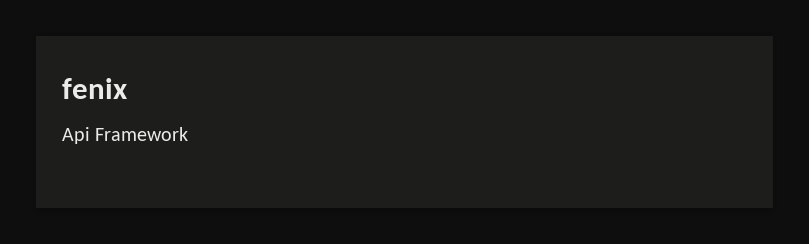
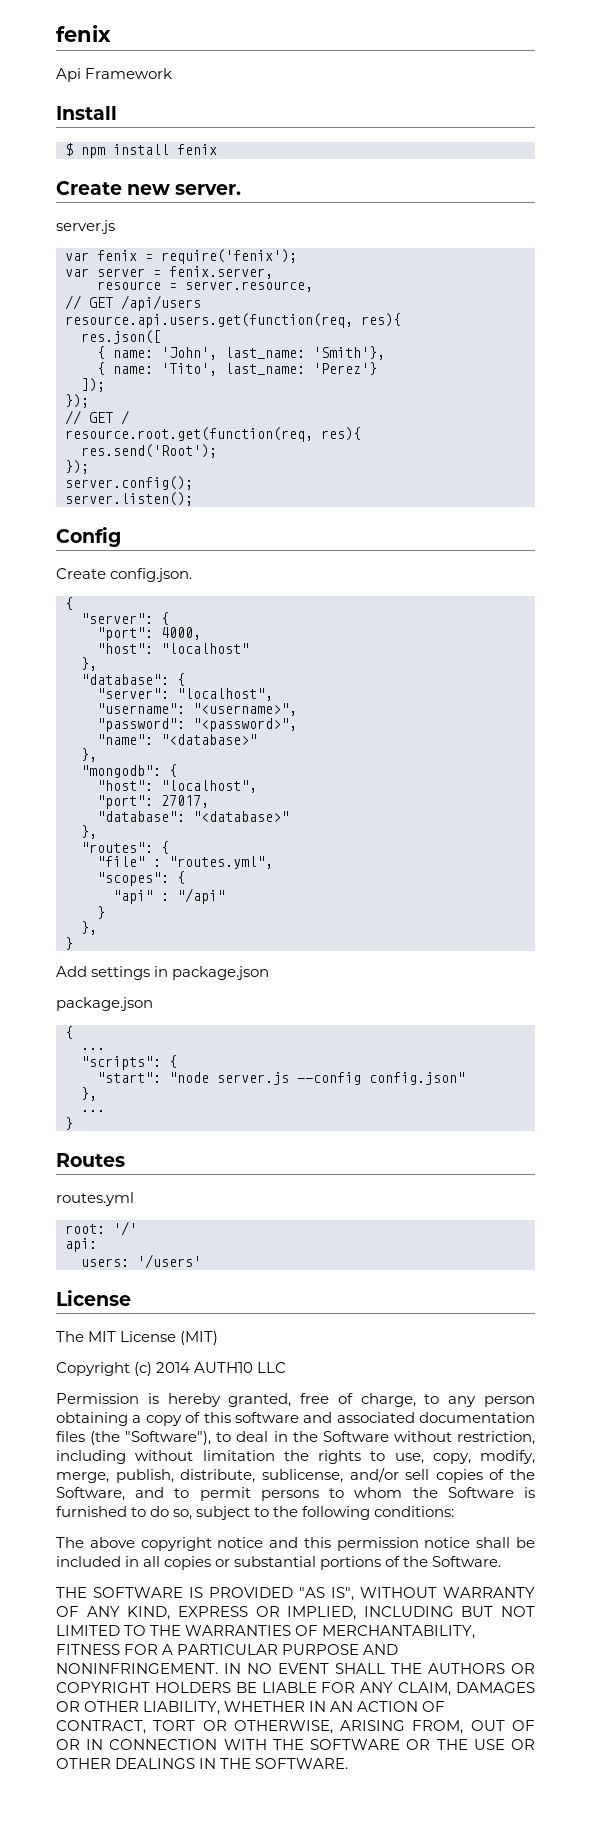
+ Install
+ $ npm install fenix
+ Create new server.
+ server.js
+ var fenix = require('fenix');
+ var server = fenix.server,
+ resource = server.resource,
+ // GET /api/users
+ resource.api.users.get(function(req, res){
+ res.json([
+ { name: 'John', last_name: 'Smith'},
+ { name: 'Tito', last_name: 'Perez'}
+ ]);
+ });
+ // GET /
+ resource.root.get(function(req, res){
+ res.send('Root');
+ });
+ server.config();
+ server.listen();
+ Config
+ Create config.json.
+ {
+ "server": {
+ "port": 4000,
+ "host": "localhost"
+ },
+ "database": {
+ "server": "localhost",
+ "username": "<username>",
+ "password": "<password>",
+ "name": "<database>"
+ },
+ "mongodb": {
+ "host": "localhost",
+ "port": 27017,
+ "database": "<database>"
+ },
+ "routes": {
+ "file" : "routes.yml",
+ "scopes": {
+ "api" : "/api"
+ }
+ },
+ }
+ Add settings in package.json
+ package.json
+ {
+ ...
+ "scripts": {
+ "start": "node server.js --config config.json"
+ },
+ ...
+ }
+ Routes
+ routes.yml
+ root: '/'
+ api:
+ users: '/users'
+ License
+ The MIT License (MIT)
+ Copyright (c) 2014 AUTH10 LLC
+ Permission is hereby granted, free of charge, to any person obtaining a copy of this software and associated documentation files (the "Software"), to deal in the Software without restriction, including without limitation the rights to use, copy, modify, merge, publish, distribute, sublicense, and/or sell copies of the Software, and to permit persons to whom the Software is furnished to do so, subject to the following conditions:
+ The above copyright notice and this permission notice shall be included in all copies or substantial portions of the Software.
+ THE SOFTWARE IS PROVIDED "AS IS", WITHOUT WARRANTY OF ANY KIND, EXPRESS OR IMPLIED, INCLUDING BUT NOT LIMITED TO THE WARRANTIES OF MERCHANTABILITY, FITNESS FOR A PARTICULAR PURPOSE AND NONINFRINGEMENT. IN NO EVENT SHALL THE AUTHORS OR COPYRIGHT HOLDERS BE LIABLE FOR ANY CLAIM, DAMAGES OR OTHER LIABILITY, WHETHER IN AN ACTION OF CONTRACT, TORT OR OTHERWISE, ARISING FROM, OUT OF OR IN CONNECTION WITH THE SOFTWARE OR THE USE OR OTHER DEALINGS IN THE SOFTWARE.

